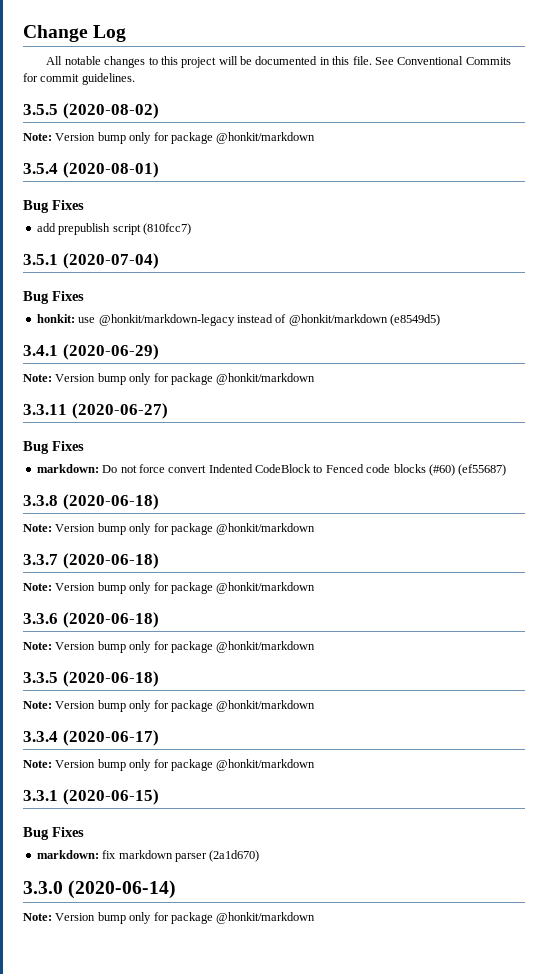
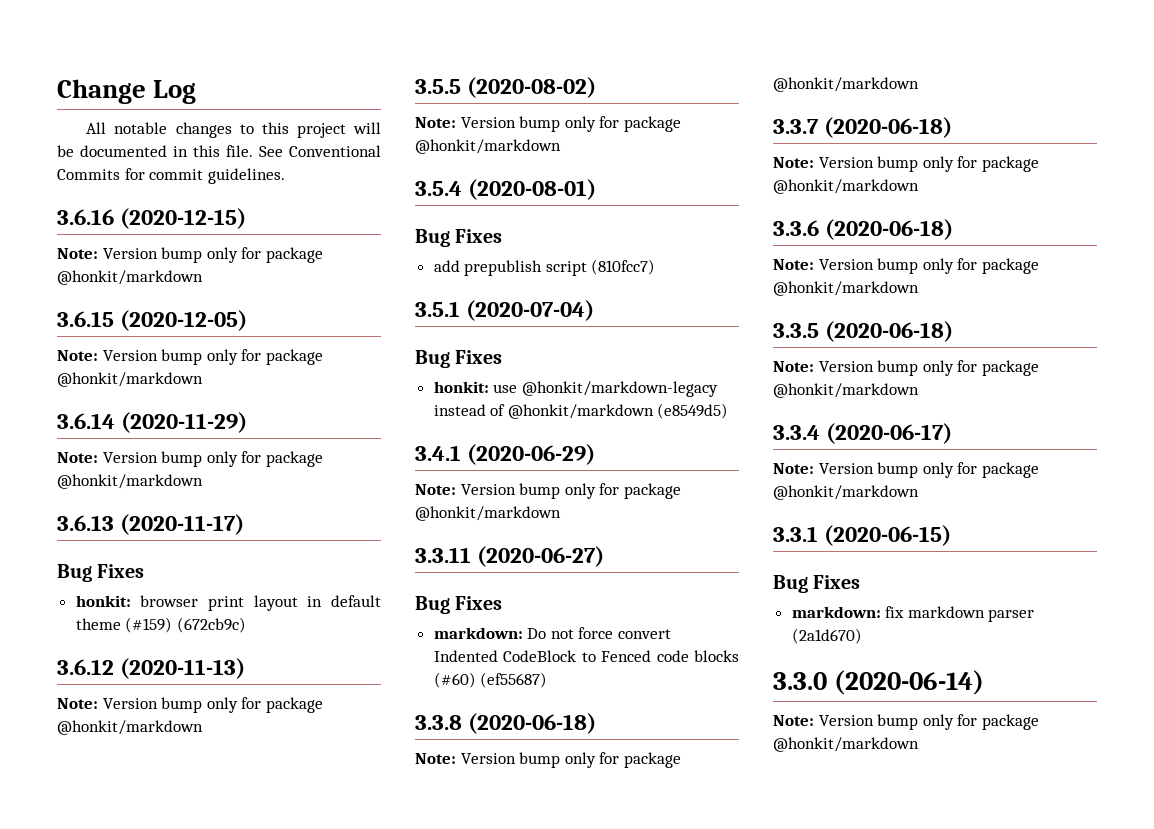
+ 3.6.16 (2020-12-15)
+ Note: Version bump only for package @honkit/markdown
+ 3.6.15 (2020-12-05)
+ Note: Version bump only for package @honkit/markdown
+ 3.6.14 (2020-11-29)
+ Note: Version bump only for package @honkit/markdown
+ 3.6.13 (2020-11-17)
+ Bug Fixes
+ honkit: browser print layout in default theme (#159) (672cb9c)
+ 3.6.12 (2020-11-13)
+ Note: Version bump only for package @honkit/markdown

